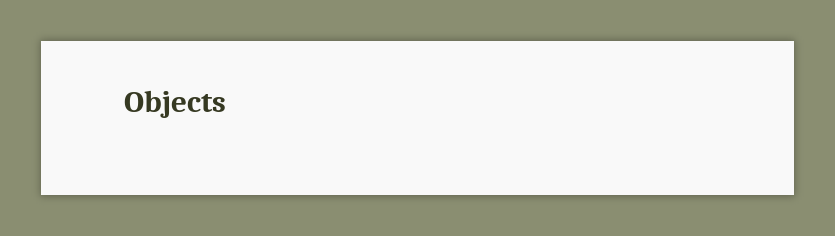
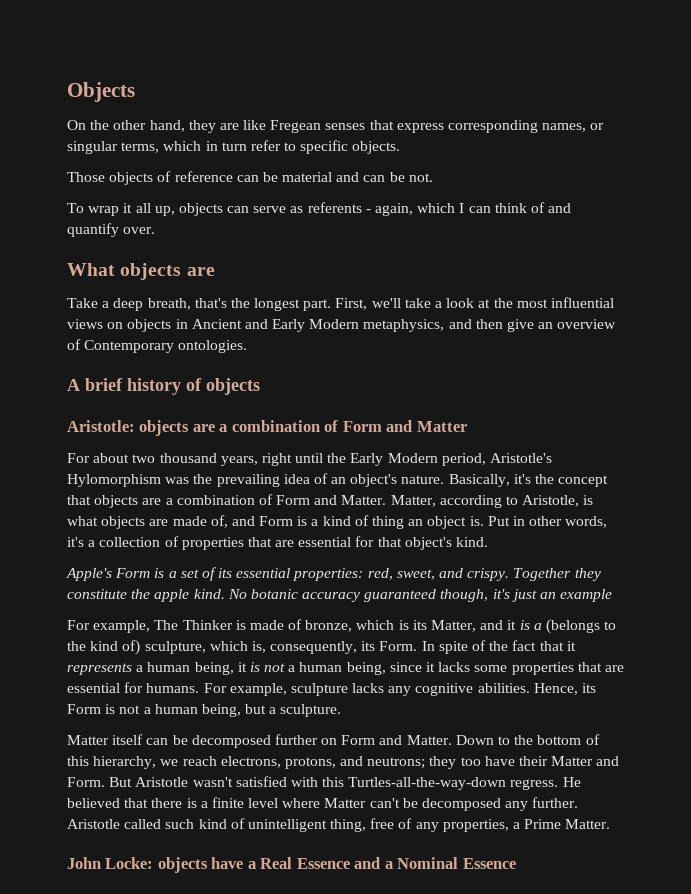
+ On the other hand, they are like Fregean senses that express corresponding names, or singular terms, which in turn refer to specific objects.
+ Those objects of reference can be material and can be not.
+ To wrap it all up, objects can serve as referents - again, which I can think of and quantify over.
+ What objects are
+ Take a deep breath, that's the longest part. First, we'll take a look at the most influential views on objects in Ancient and Early Modern metaphysics, and then give an overview of Contemporary ontologies.
+ A brief history of objects
+ Aristotle: objects are a combination of Form and Matter
+ For about two thousand years, right until the Early Modern period, Aristotle's Hylomorphism was the prevailing idea of an object's nature. Basically, it's the concept that objects are a combination of Form and Matter. Matter, according to Aristotle, is what objects are made of, and Form is a kind of thing an object is. Put in other words, it's a collection of properties that are essential for that object's kind.
+ Apple's Form is a set of its essential properties: red, sweet, and crispy. Together they constitute the apple kind. No botanic accuracy guaranteed though, it's just an example
+ For example, The Thinker is made of bronze, which is its Matter, and it is a (belongs to the kind of) sculpture, which is, consequently, its Form. In spite of the fact that it represents a human being, it is not a human being, since it lacks some properties that are essential for humans. For example, sculpture lacks any cognitive abilities. Hence, its Form is not a human being, but a sculpture.
+ Matter itself can be decomposed further on Form and Matter. Down to the bottom of this hierarchy, we reach electrons, protons, and neutrons; they too have their Matter and Form. But Aristotle wasn't satisfied with this Turtles-all-the-way-down regress. He believed that there is a finite level where Matter can't be decomposed any further. Aristotle called such kind of unintelligent thing, free of any properties, a Prime Matter.
+ John Locke: objects have a Real Essence and a Nominal Essence

